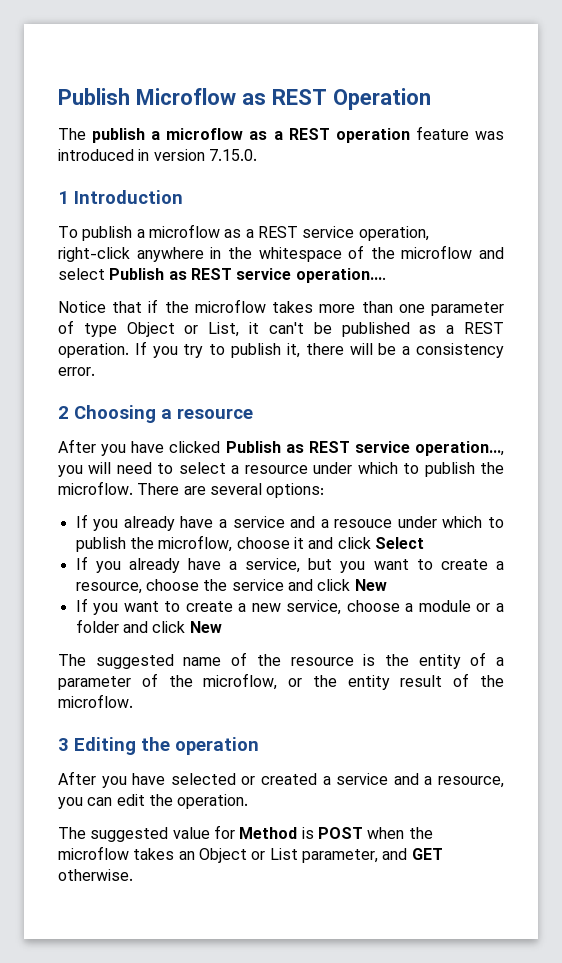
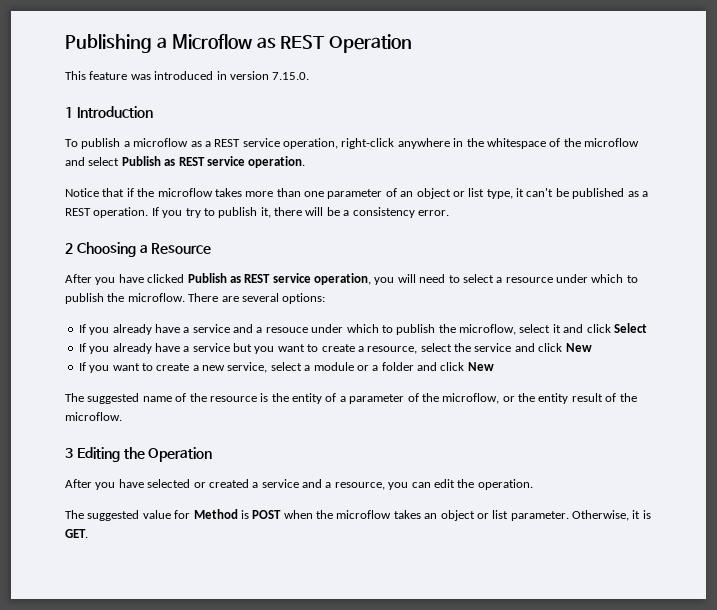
- Publish Microflow as REST Operation
+ Publishing a Microflow as REST Operation
- The publish a microflow as a REST operation feature was introduced in version 7.15.0.
+ This feature was introduced in version 7.15.0.
- To publish a microflow as a REST service operation, right-click anywhere in the whitespace of the microflow and select Publish as REST service operation....
+ To publish a microflow as a REST service operation, right-click anywhere in the whitespace of the microflow and select Publish as REST service operation.
- Notice that if the microflow takes more than one parameter of type Object or List, it can't be published as a REST operation.
+ Notice that if the microflow takes more than one parameter of an object or list type, it can't be published as a REST operation.
- 2 Choosing a resource
+ 2 Choosing a Resource
- After you have clicked Publish as REST service operation..., you will need to select a resource under which to publish the microflow.
+ After you have clicked Publish as REST service operation, you will need to select a resource under which to publish the microflow.
- If you already have a service and a resouce under which to publish the microflow, choose it and click Select
+ If you already have a service and a resouce under which to publish the microflow, select it and click Select
- If you already have a service, but you want to create a resource, choose the service and click New
+ If you already have a service but you want to create a resource, select the service and click New
- If you want to create a new service, choose a module or a folder and click New
+ If you want to create a new service, select a module or a folder and click New
- 3 Editing the operation
+ 3 Editing the Operation
- The suggested value for Method is POST when the microflow takes an Object or List parameter, and GET otherwise.
+ The suggested value for Method is POST when the microflow takes an object or list parameter. Otherwise, it is GET.

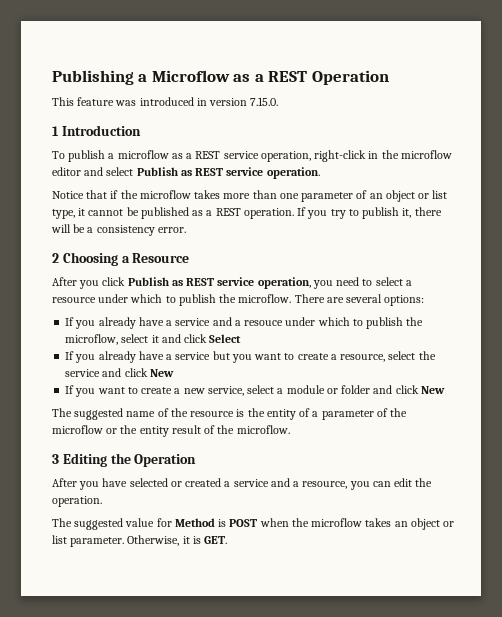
- Publishing a Microflow as REST Operation
+ Publishing a Microflow as a REST Operation
- To publish a microflow as a REST service operation, right-click anywhere in the whitespace of the microflow and select Publish as REST service operation.
+ To publish a microflow as a REST service operation, right-click in the microflow editor and select Publish as REST service operation.
- Notice that if the microflow takes more than one parameter of an object or list type, it can't be published as a REST operation.
+ Notice that if the microflow takes more than one parameter of an object or list type, it cannot be published as a REST operation.
- After you have clicked Publish as REST service operation, you will need to select a resource under which to publish the microflow.
+ After you click Publish as REST service operation, you need to select a resource under which to publish the microflow.
- If you want to create a new service, select a module or a folder and click New
+ If you want to create a new service, select a module or folder and click New
- The suggested name of the resource is the entity of a parameter of the microflow, or the entity result of the microflow.
+ The suggested name of the resource is the entity of a parameter of the microflow or the entity result of the microflow.

